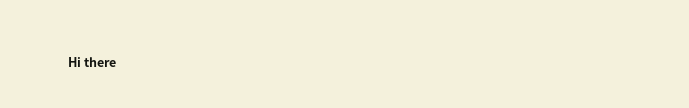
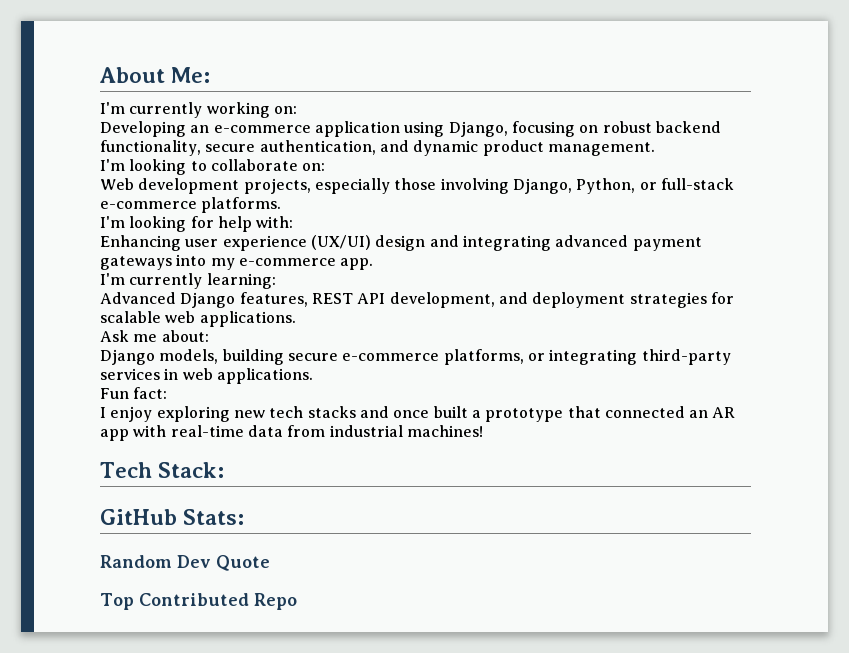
- Hi there
+ About Me:
+ I'm currently working on:
+ Developing an e-commerce application using Django, focusing on robust backend functionality, secure authentication, and dynamic product management.
+ I'm looking to collaborate on:
+ Web development projects, especially those involving Django, Python, or full-stack e-commerce platforms.
+ I'm looking for help with:
+ Enhancing user experience (UX/UI) design and integrating advanced payment gateways into my e-commerce app.
+ I'm currently learning:
+ Advanced Django features, REST API development, and deployment strategies for scalable web applications.
+ Ask me about:
+ Django models, building secure e-commerce platforms, or integrating third-party services in web applications.
+ Fun fact:
+ I enjoy exploring new tech stacks and once built a prototype that connected an AR app with real-time data from industrial machines!
+ Tech Stack:
+ GitHub Stats:
+ Random Dev Quote
+ Top Contributed Repo

